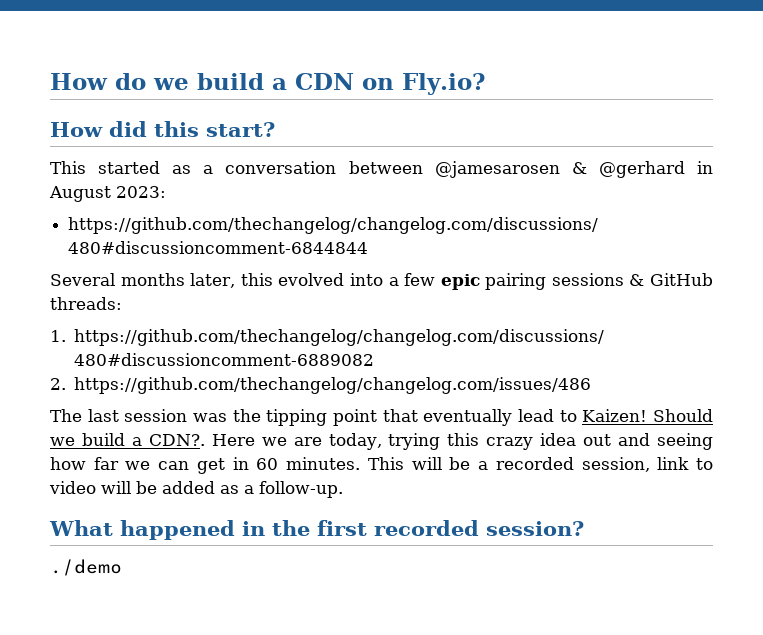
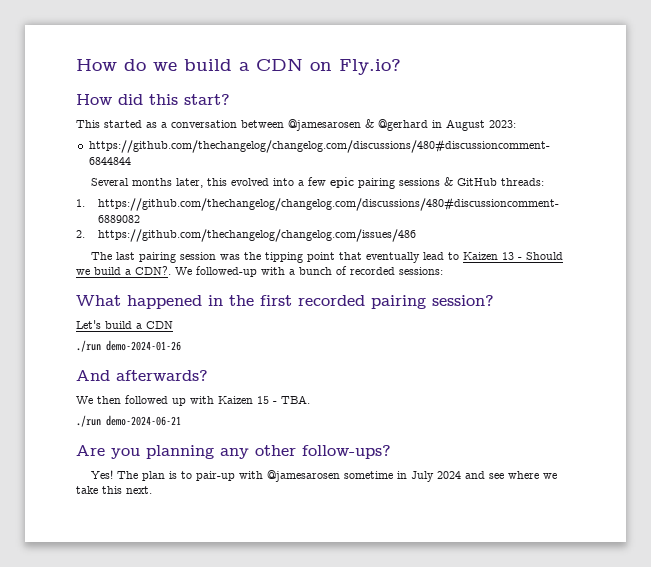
- The last session was the tipping point that eventually lead to Kaizen! Should we build a CDN?.
+ The last pairing session was the tipping point that eventually lead to Kaizen 13 - Should we build a CDN?.
- Here we are today, trying this crazy idea out and seeing how far we can get in 60 minutes. This will be a recorded session, link to video will be added as a follow-up.
+ We followed-up with a bunch of recorded sessions:
- What happened in the first recorded session?
+ What happened in the first recorded pairing session?
- ./demo
+ Let's build a CDN
+ ./run demo-2024-01-26
+ And afterwards?
+ We then followed up with Kaizen 15 - TBA.
+ ./run demo-2024-06-21
+ Are you planning any other follow-ups?
+ Yes! The plan is to pair-up with @jamesarosen sometime in July 2024 and see where we take this next.

